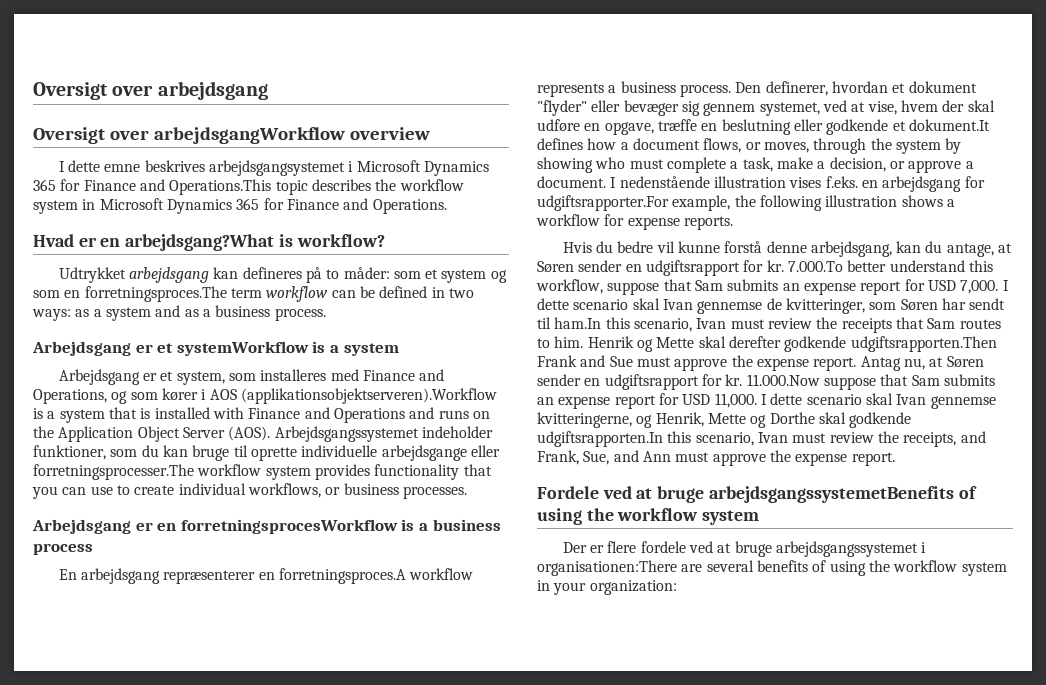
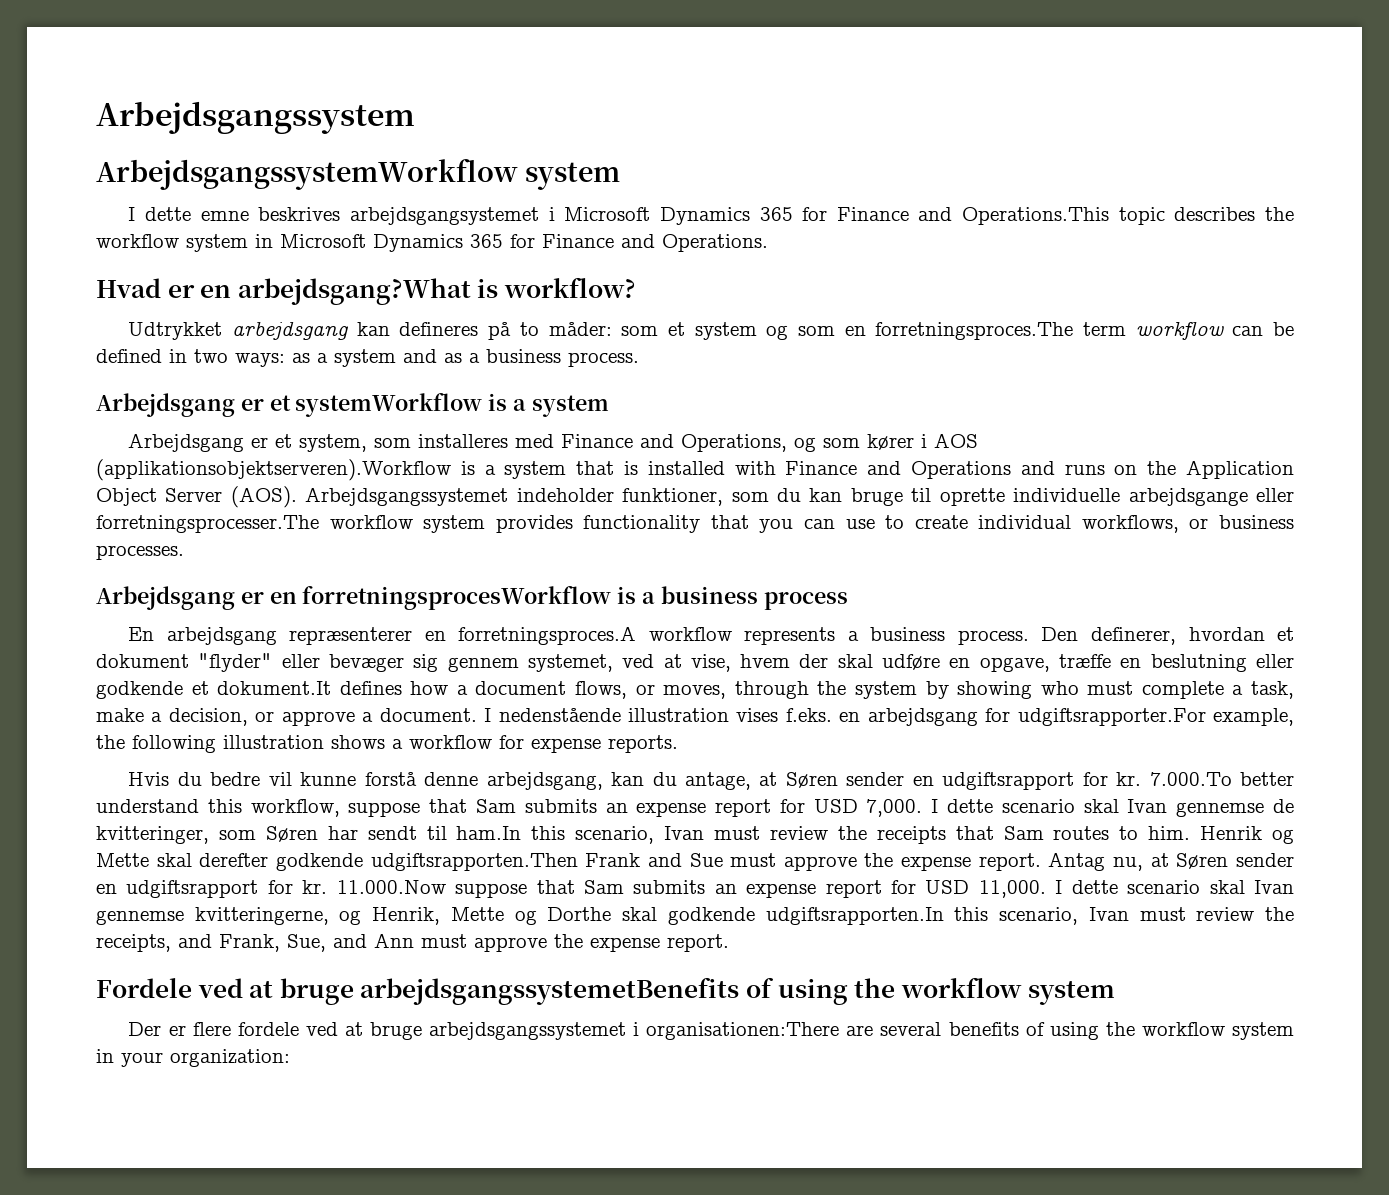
- Oversigt over arbejdsgang
- Oversigt over arbejdsgangWorkflow overview
+ Arbejdsgangssystem
+ ArbejdsgangssystemWorkflow system

